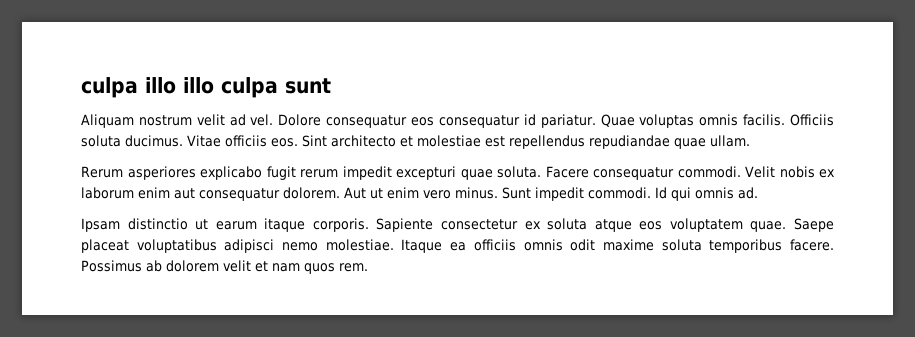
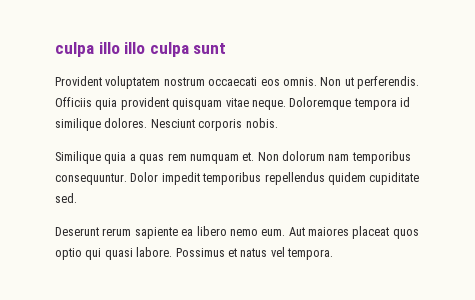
- Aliquam nostrum velit ad vel. Dolore consequatur eos consequatur id pariatur. Quae voluptas omnis facilis. Officiis soluta ducimus. Vitae officiis eos. Sint architecto et molestiae est repellendus repudiandae quae ullam.
- Rerum asperiores explicabo fugit rerum impedit excepturi quae soluta. Facere consequatur commodi. Velit nobis ex laborum enim aut consequatur dolorem. Aut ut enim vero minus. Sunt impedit commodi. Id qui omnis ad.
- Ipsam distinctio ut earum itaque corporis. Sapiente consectetur ex soluta atque eos voluptatem quae. Saepe placeat voluptatibus adipisci nemo molestiae. Itaque ea officiis omnis odit maxime soluta temporibus facere. Possimus ab dolorem velit et nam quos rem.
+ Provident voluptatem nostrum occaecati eos omnis. Non ut perferendis. Officiis quia provident quisquam vitae neque. Doloremque tempora id similique dolores. Nesciunt corporis nobis.
+ Similique quia a quas rem numquam et. Non dolorum nam temporibus consequuntur. Dolor impedit temporibus repellendus quidem cupiditate sed.
+ Deserunt rerum sapiente ea libero nemo eum. Aut maiores placeat quos optio qui quasi labore. Possimus et natus vel tempora.

